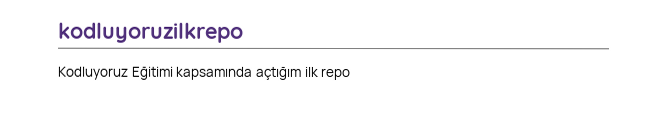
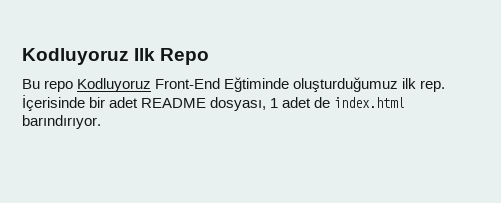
- kodluyoruzilkrepo
- Kodluyoruz Eğitimi kapsamında açtığım ilk repo
+ Kodluyoruz Ilk Repo
+ Bu repo Kodluyoruz Front-End Eğtiminde oluşturduğumuz ilk rep. İçerisinde bir adet README dosyası, 1 adet de index.html barındırıyor.

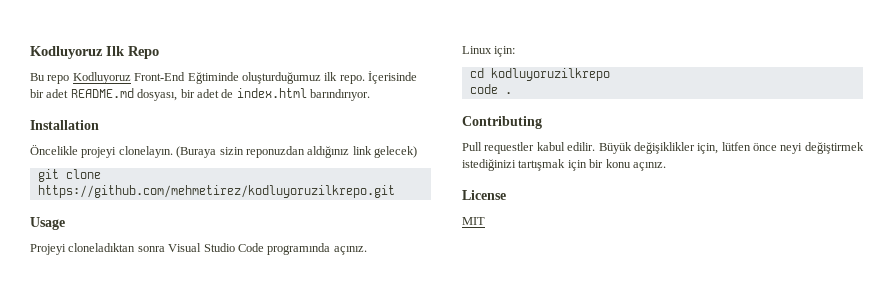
- Bu repo Kodluyoruz Front-End Eğtiminde oluşturduğumuz ilk rep.
+ Bu repo Kodluyoruz Front-End Eğtiminde oluşturduğumuz ilk repo.
- İçerisinde bir adet README dosyası, 1 adet de index.html barındırıyor.
+ İçerisinde bir adet README.md dosyası, bir adet de index.html barındırıyor.
+ Installation
+ Öncelikle projeyi clonelayın. (Buraya sizin reponuzdan aldığınız link gelecek)
+ git clone https://github.com/mehmetirez/kodluyoruzilkrepo.git
+ Usage
+ Projeyi cloneladıktan sonra Visual Studio Code programında açınız.
+ Linux için:
+ cd kodluyoruzilkrepo
+ code .
+ Contributing
+ Pull requestler kabul edilir. Büyük değişiklikler için, lütfen önce neyi değiştirmek istediğinizi tartışmak için bir konu açınız.
+ License
+ MIT

